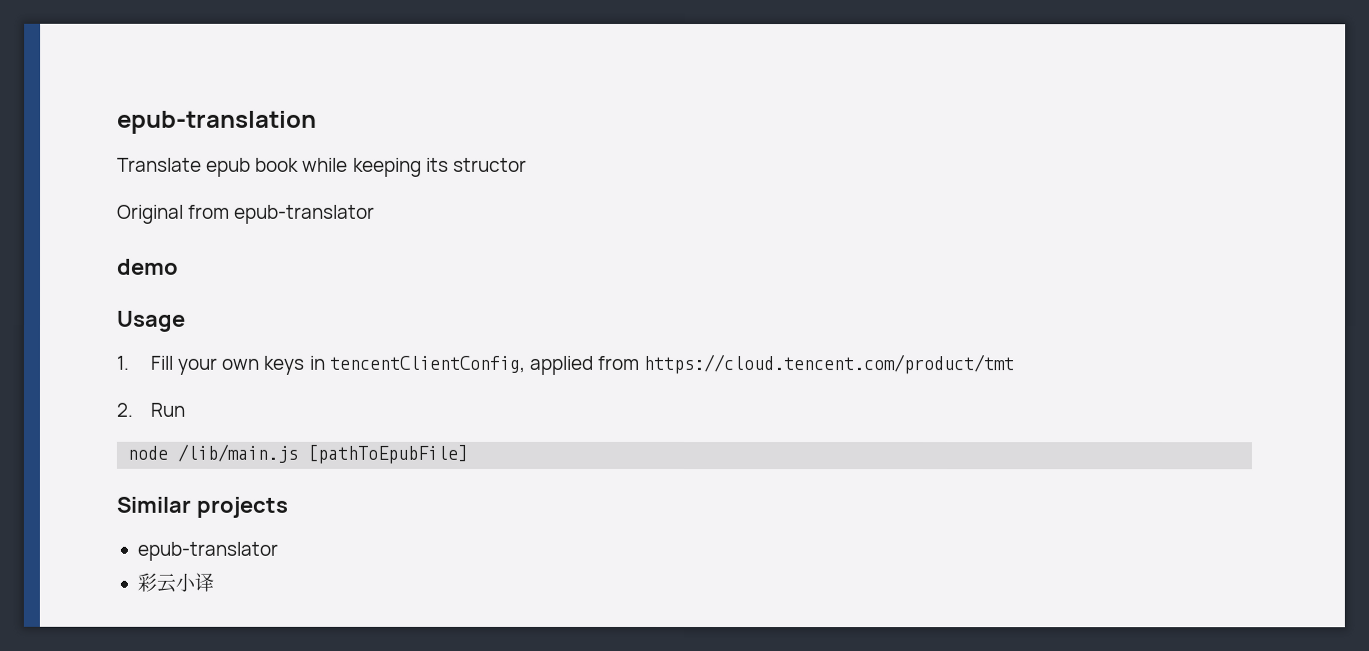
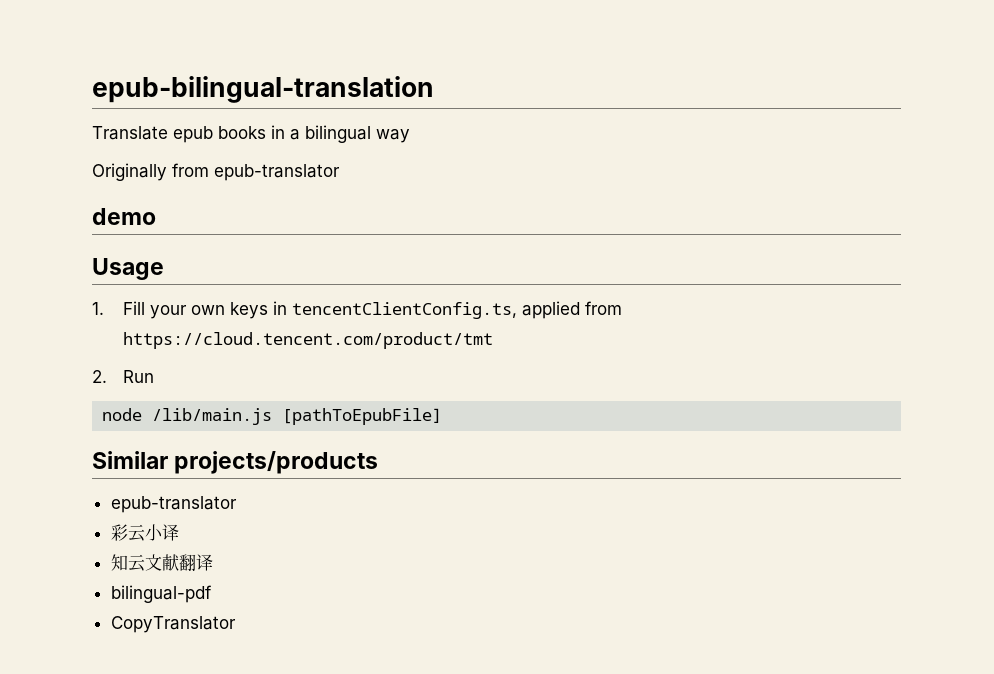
- epub-translation
+ epub-bilingual-translation
- Translate epub book while keeping its structor
- Original from epub-translator
+ Translate epub books in a bilingual way
+ Originally from epub-translator
- 1. Fill your own keys in tencentClientConfig, applied from https://cloud.tencent.com/product/tmt
+ 1. Fill your own keys in tencentClientConfig.ts, applied from https://cloud.tencent.com/product/tmt
- Similar projects
+ Similar projects/products
+ 知云文献翻译
+ bilingual-pdf
+ CopyTranslator

